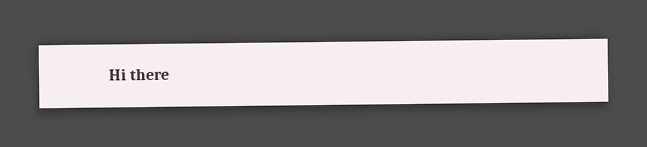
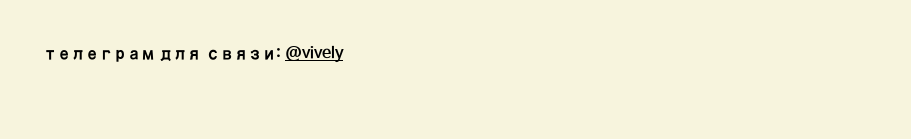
- Hi there
+ телеграм для связи: @vively

